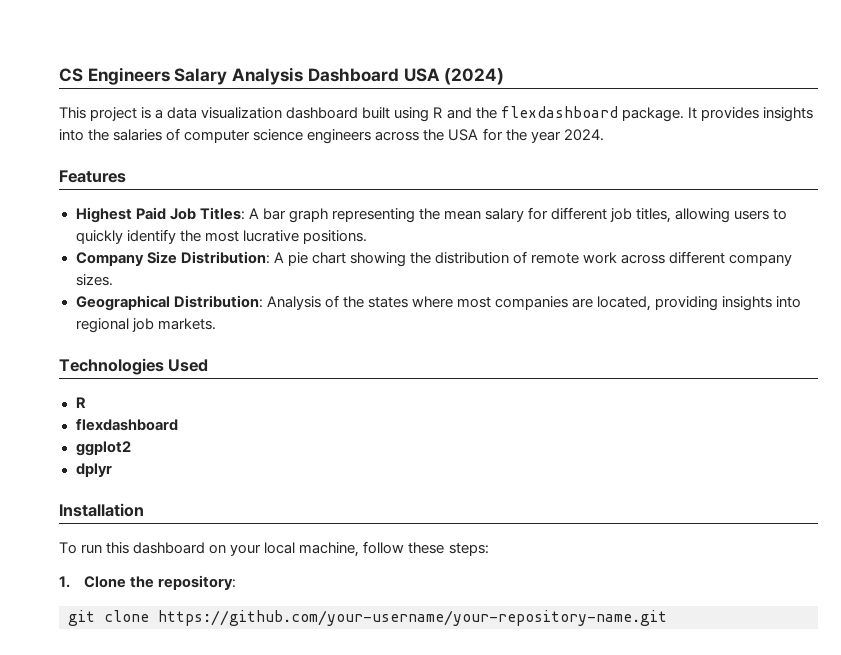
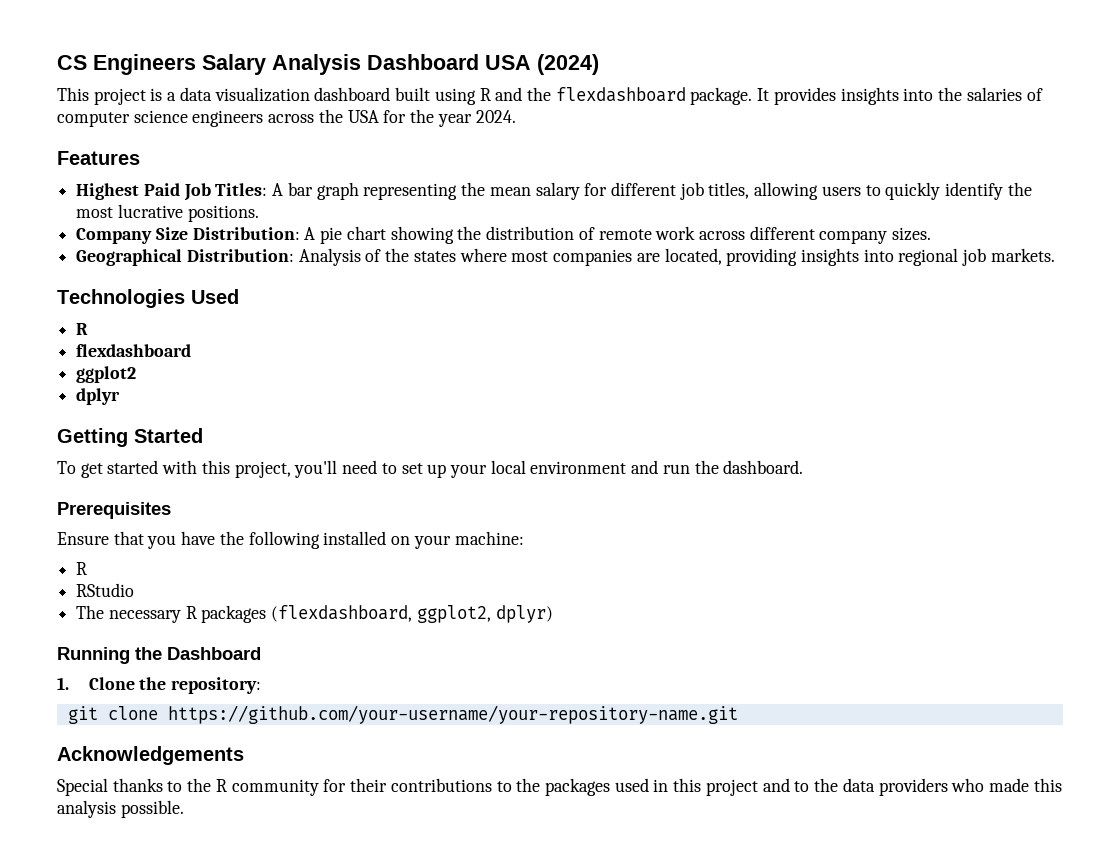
- Installation
+ Getting Started
- To run this dashboard on your local machine, follow these steps:
+ To get started with this project, you'll need to set up your local environment and run the dashboard.
+ Prerequisites
+ Ensure that you have the following installed on your machine:
+ R
+ RStudio
+ The necessary R packages (flexdashboard, ggplot2, dplyr)
+ Running the Dashboard
+ Acknowledgements
+ Special thanks to the R community for their contributions to the packages used in this project and to the data providers who made this analysis possible.

